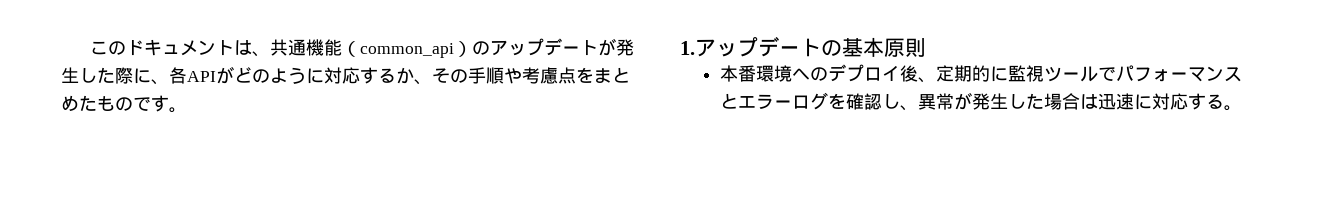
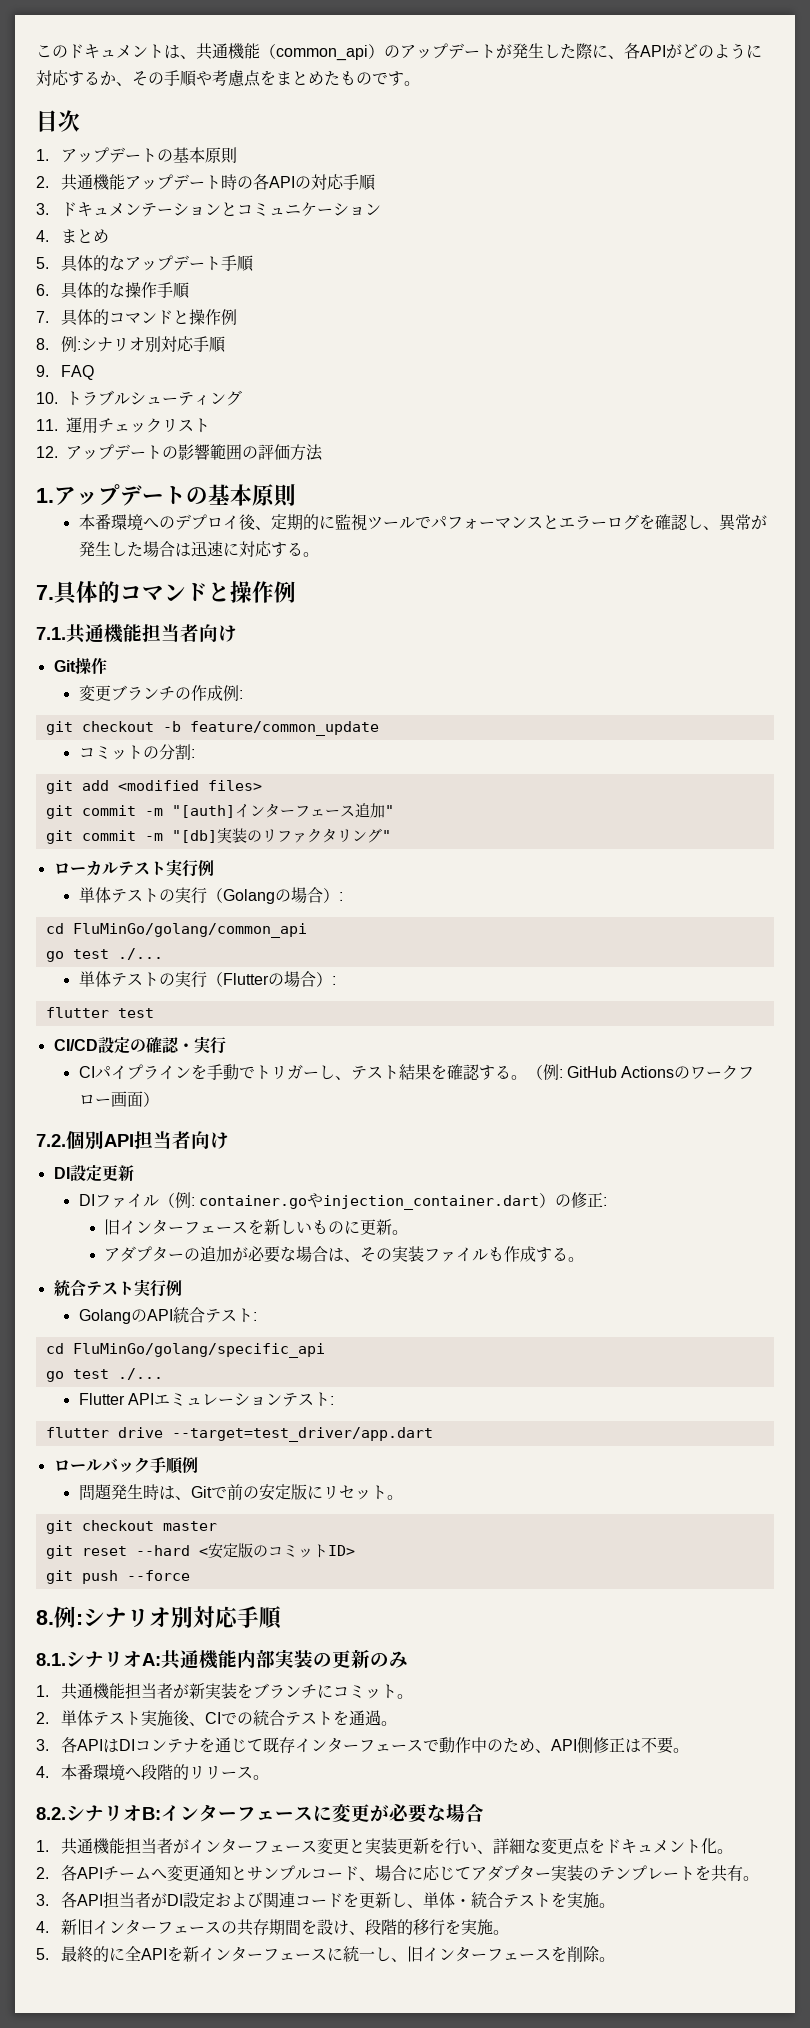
+ 目次
+ 1.アップデートの基本原則
+ 2.共通機能アップデート時の各APIの対応手順
+ 3.ドキュメンテーションとコミュニケーション
+ 4.まとめ
+ 5.具体的なアップデート手順
+ 6.具体的な操作手順
+ 7.具体的コマンドと操作例
+ 8.例:シナリオ別対応手順
+ 9. FAQ
+ 10.トラブルシューティング
+ 11.運用チェックリスト
+ 12.アップデートの影響範囲の評価方法
  本番環境へのデプロイ後、定期的に監視ツールでパフォーマンスとエラーログを確認し、異常が発生した場合は迅速に対応する。
+ 7.具体的コマンドと操作例
+ 7.1.共通機能担当者向け
+ Git操作
+ 変更ブランチの作成例:
+ git checkout -b feature/common_update
+ コミットの分割:
+ git add <modified files>
+ git commit -m "[auth]インターフェース追加"
+ git commit -m "[db]実装のリファクタリング"
+ ローカルテスト実行例
+ 単体テストの実行（Golangの場合）:
+ cd FluMinGo/golang/common_api
+ go test ./...
+ 単体テストの実行（Flutterの場合）:
+ flutter test
+ CI/CD設定の確認・実行
+ CIパイプラインを手動でトリガーし、テスト結果を確認する。（例: GitHub Actionsのワークフロー画面）
+ 7.2.個別API担当者向け
+ DI設定更新
+ DIファイル（例: container.goやinjection_container.dart）の修正:
+ 旧インターフェースを新しいものに更新。
+ アダプターの追加が必要な場合は、その実装ファイルも作成する。
+ 統合テスト実行例
+ GolangのAPI統合テスト:
+ cd FluMinGo/golang/specific_api
+ go test ./...
+ Flutter APIエミュレーションテスト:
+ flutter drive --target=test_driver/app.dart
+ ロールバック手順例
+ 問題発生時は、Gitで前の安定版にリセット。
+ git checkout master
+ git reset --hard <安定版のコミットID>
+ git push --force
+ 8.例:シナリオ別対応手順
+ 8.1.シナリオA:共通機能内部実装の更新のみ
+ 1.共通機能担当者が新実装をブランチにコミット。
+ 2.単体テスト実施後、CIでの統合テストを通過。
+ 3.各APIはDIコンテナを通じて既存インターフェースで動作中のため、API側修正は不要。
+ 4.本番環境へ段階的リリース。
+ 8.2.シナリオB:インターフェースに変更が必要な場合
+ 1.共通機能担当者がインターフェース変更と実装更新を行い、詳細な変更点をドキュメント化。
+ 2.各APIチームへ変更通知とサンプルコード、場合に応じてアダプター実装のテンプレートを共有。
+ 3.各API担当者がDI設定および関連コードを更新し、単体・統合テストを実施。
+ 4.新旧インターフェースの共存期間を設け、段階的移行を実施。
+ 5.最終的に全APIを新インターフェースに統一し、旧インターフェースを削除。

